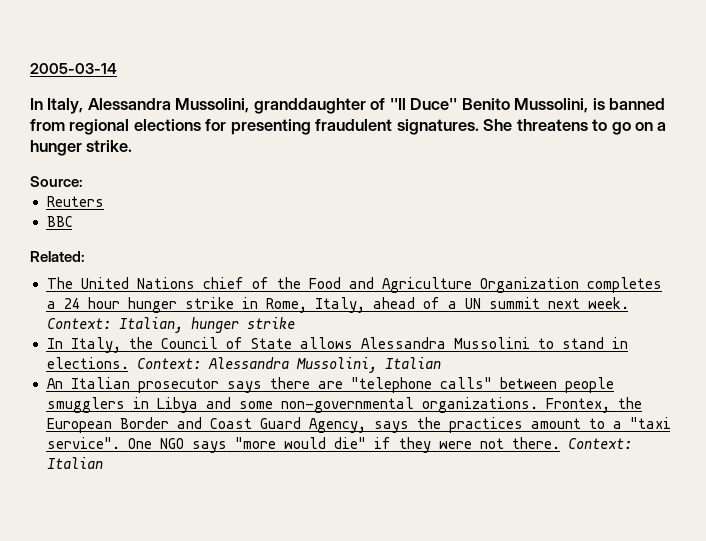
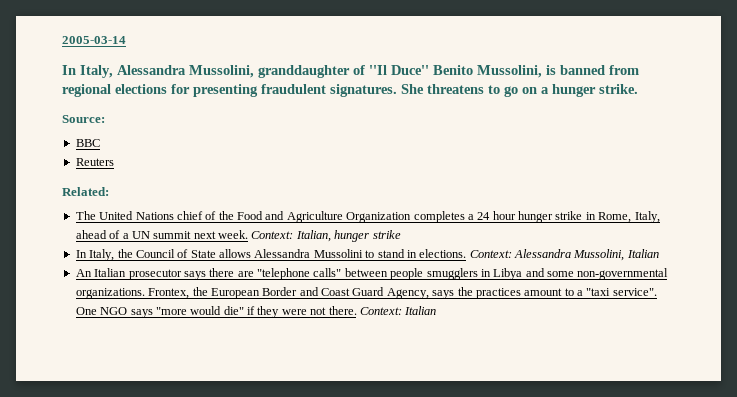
+ BBC
- BBC

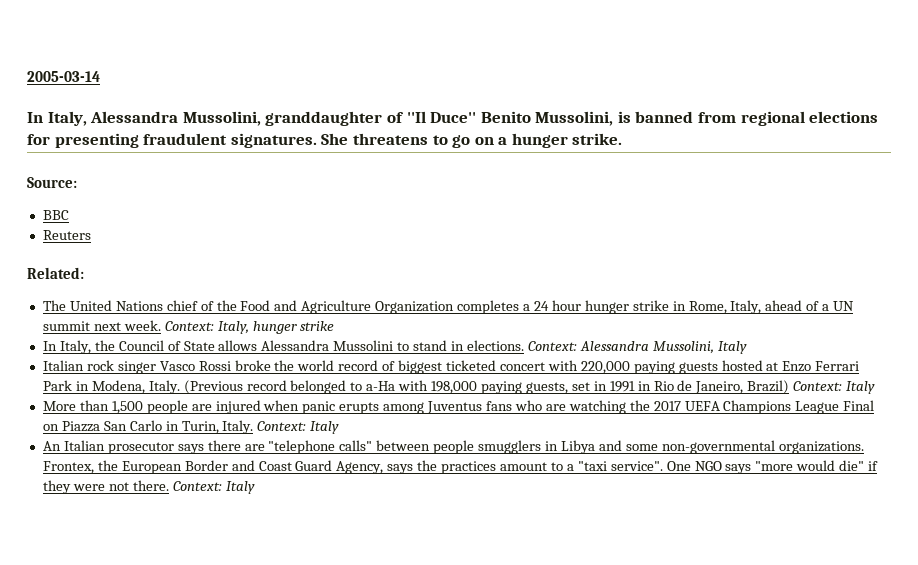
- Context: Italian, hunger strike
+ Context: Italy, hunger strike
- Context: Alessandra Mussolini, Italian
+ Context: Alessandra Mussolini, Italy
+ Italian rock singer Vasco Rossi broke the world record of biggest ticketed concert with 220,000 paying guests hosted at Enzo Ferrari Park in Modena, Italy. (Previous record belonged to a-Ha with 198,000 paying guests, set in 1991 in Rio de Janeiro, Brazil) Context: Italy
+ More than 1,500 people are injured when panic erupts among Juventus fans who are watching the 2017 UEFA Champions League Final on Piazza San Carlo in Turin, Italy. Context: Italy
- One NGO says "more would die" if they were not there. Context: Italian
+ One NGO says "more would die" if they were not there. Context: Italy

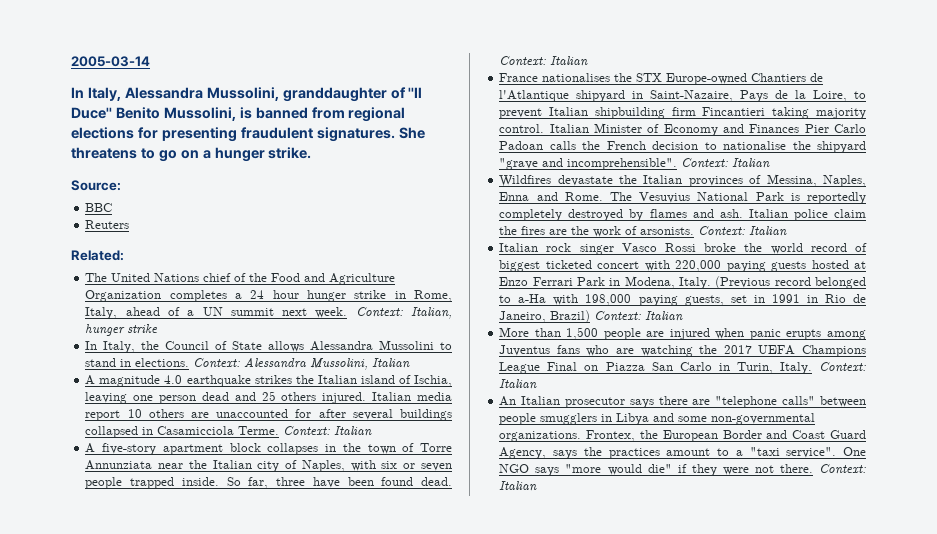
- Context: Italy, hunger strike
+ Context: Italian, hunger strike
- Context: Alessandra Mussolini, Italy
+ Context: Alessandra Mussolini, Italian
+ A magnitude 4.0 earthquake strikes the Italian island of Ischia, leaving one person dead and 25 others injured. Italian media report 10 others are unaccounted for after several buildings collapsed in Casamicciola Terme. Context: Italian
+ A five-story apartment block collapses in the town of Torre Annunziata near the Italian city of Naples, with six or seven people trapped inside. So far, three have been found dead. Context: Italian
+ France nationalises the STX Europe-owned Chantiers de l'Atlantique shipyard in Saint-Nazaire, Pays de la Loire, to prevent Italian shipbuilding firm Fincantieri taking majority control. Italian Minister of Economy and Finances Pier Carlo Padoan calls the French decision to nationalise the shipyard "grave and incomprehensible". Context: Italian
+ Wildfires devastate the Italian provinces of Messina, Naples, Enna and Rome. The Vesuvius National Park is reportedly completely destroyed by flames and ash. Italian police claim the fires are the work of arsonists. Context: Italian
- (Previous record belonged to a-Ha with 198,000 paying guests, set in 1991 in Rio de Janeiro, Brazil) Context: Italy
+ (Previous record belonged to a-Ha with 198,000 paying guests, set in 1991 in Rio de Janeiro, Brazil) Context: Italian
- More than 1,500 people are injured when panic erupts among Juventus fans who are watching the 2017 UEFA Champions League Final on Piazza San Carlo in Turin, Italy. Context: Italy
+ More than 1,500 people are injured when panic erupts among Juventus fans who are watching the 2017 UEFA Champions League Final on Piazza San Carlo in Turin, Italy. Context: Italian
- One NGO says "more would die" if they were not there. Context: Italy
+ One NGO says "more would die" if they were not there. Context: Italian

